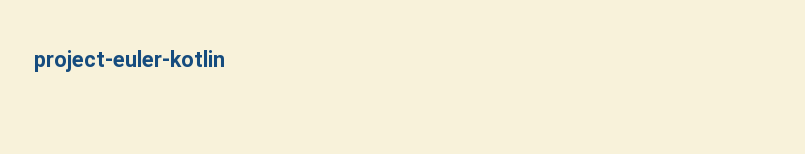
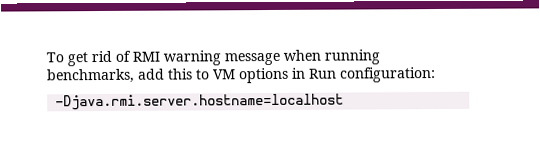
- project-euler-kotlin
+ To get rid of RMI warning message when running benchmarks, add this to VM options in Run configuration:
+ -Djava.rmi.server.hostname=localhost

